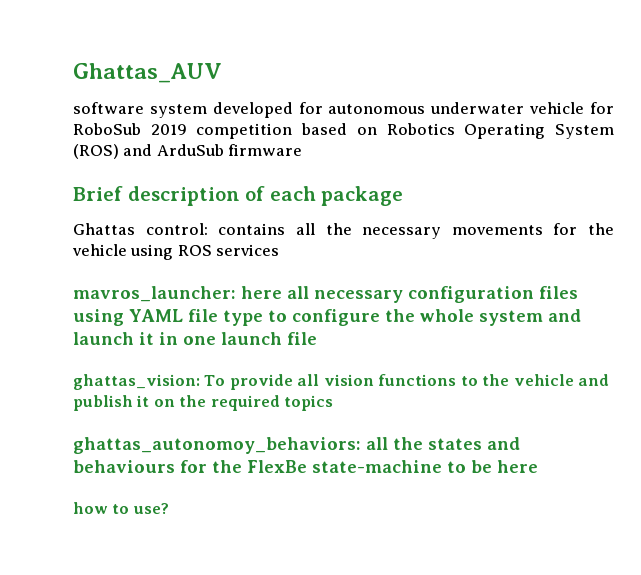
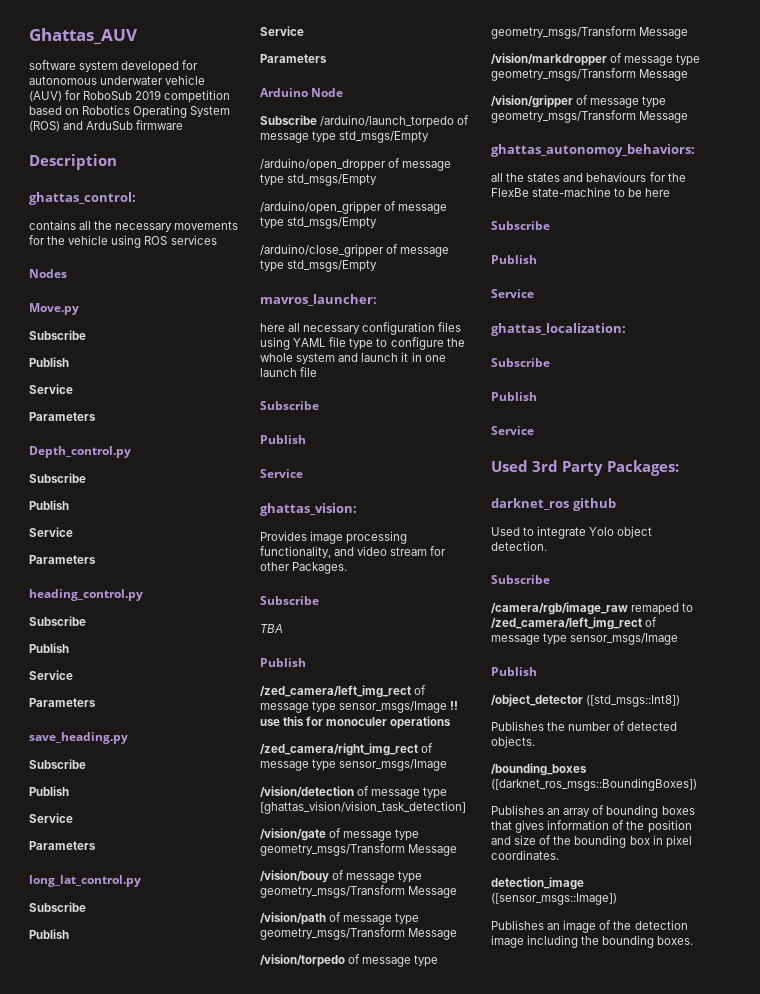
- software system developed for autonomous underwater vehicle for RoboSub 2019 competition based on Robotics Operating System (ROS) and ArduSub firmware
+ software system developed for autonomous underwater vehicle (AUV) for RoboSub 2019 competition based on Robotics Operating System (ROS) and ArduSub firmware
- Brief description of each package
- Ghattas control: contains all the necessary movements for the vehicle using ROS services
+ Description
+ ghattas_control:
+ contains all the necessary movements for the vehicle using ROS services
+ Nodes
+ Move.py
+ Subscribe
+ Publish
+ Service
+ Parameters
+ Depth_control.py
+ Subscribe
+ Publish
+ Service
+ Parameters
+ heading_control.py
+ Subscribe
+ Publish
+ Service
+ Parameters
+ save_heading.py
+ Subscribe
+ Publish
+ Service
+ Parameters
+ long_lat_control.py
+ Subscribe
+ Publish
+ Service
+ Parameters
+ Arduino Node
+ Subscribe /arduino/launch_torpedo of message type std_msgs/Empty
+ /arduino/open_dropper of message type std_msgs/Empty
+ /arduino/open_gripper of message type std_msgs/Empty
+ /arduino/close_gripper of message type std_msgs/Empty
- mavros_launcher: here all necessary configuration files using YAML file type to configure the whole system and launch it in one launch file
- ghattas_vision: To provide all vision functions to the vehicle and publish it on the required topics
+ mavros_launcher:
+ here all necessary configuration files using YAML file type to configure the whole system and launch it in one launch file
+ Subscribe
+ Publish
+ Service
+ ghattas_vision:
+ Provides image processing functionality, and video stream for other Packages.
+ Subscribe
+ TBA
+ Publish
+ /zed_camera/left_img_rect of message type sensor_msgs/Image !! use this for monoculer operations
+ /zed_camera/right_img_rect of message type sensor_msgs/Image
+ /vision/detection of message type [ghattas_vision/vision_task_detection]
+ /vision/gate of message type geometry_msgs/Transform Message
+ /vision/bouy of message type geometry_msgs/Transform Message
+ /vision/path of message type geometry_msgs/Transform Message
+ /vision/torpedo of message type geometry_msgs/Transform Message
+ /vision/markdropper of message type geometry_msgs/Transform Message
+ /vision/gripper of message type geometry_msgs/Transform Message
- ghattas_autonomoy_behaviors: all the states and behaviours for the FlexBe state-machine to be here
- how to use?
+ ghattas_autonomoy_behaviors:
+ all the states and behaviours for the FlexBe state-machine to be here
+ Subscribe
+ Publish
+ Service
+ ghattas_localization:
+ Subscribe
+ Publish
+ Service
+ Used 3rd Party Packages:
+ darknet_ros github
+ Used to integrate Yolo object detection.
+ Subscribe
+ /camera/rgb/image_raw remaped to /zed_camera/left_img_rect of message type sensor_msgs/Image
+ Publish
+ /object_detector ([std_msgs::Int8])
+ Publishes the number of detected objects.
+ /bounding_boxes ([darknet_ros_msgs::BoundingBoxes])
+ Publishes an array of bounding boxes that gives information of the position and size of the bounding box in pixel coordinates.
+ detection_image ([sensor_msgs::Image])
+ Publishes an image of the detection image including the bounding boxes.

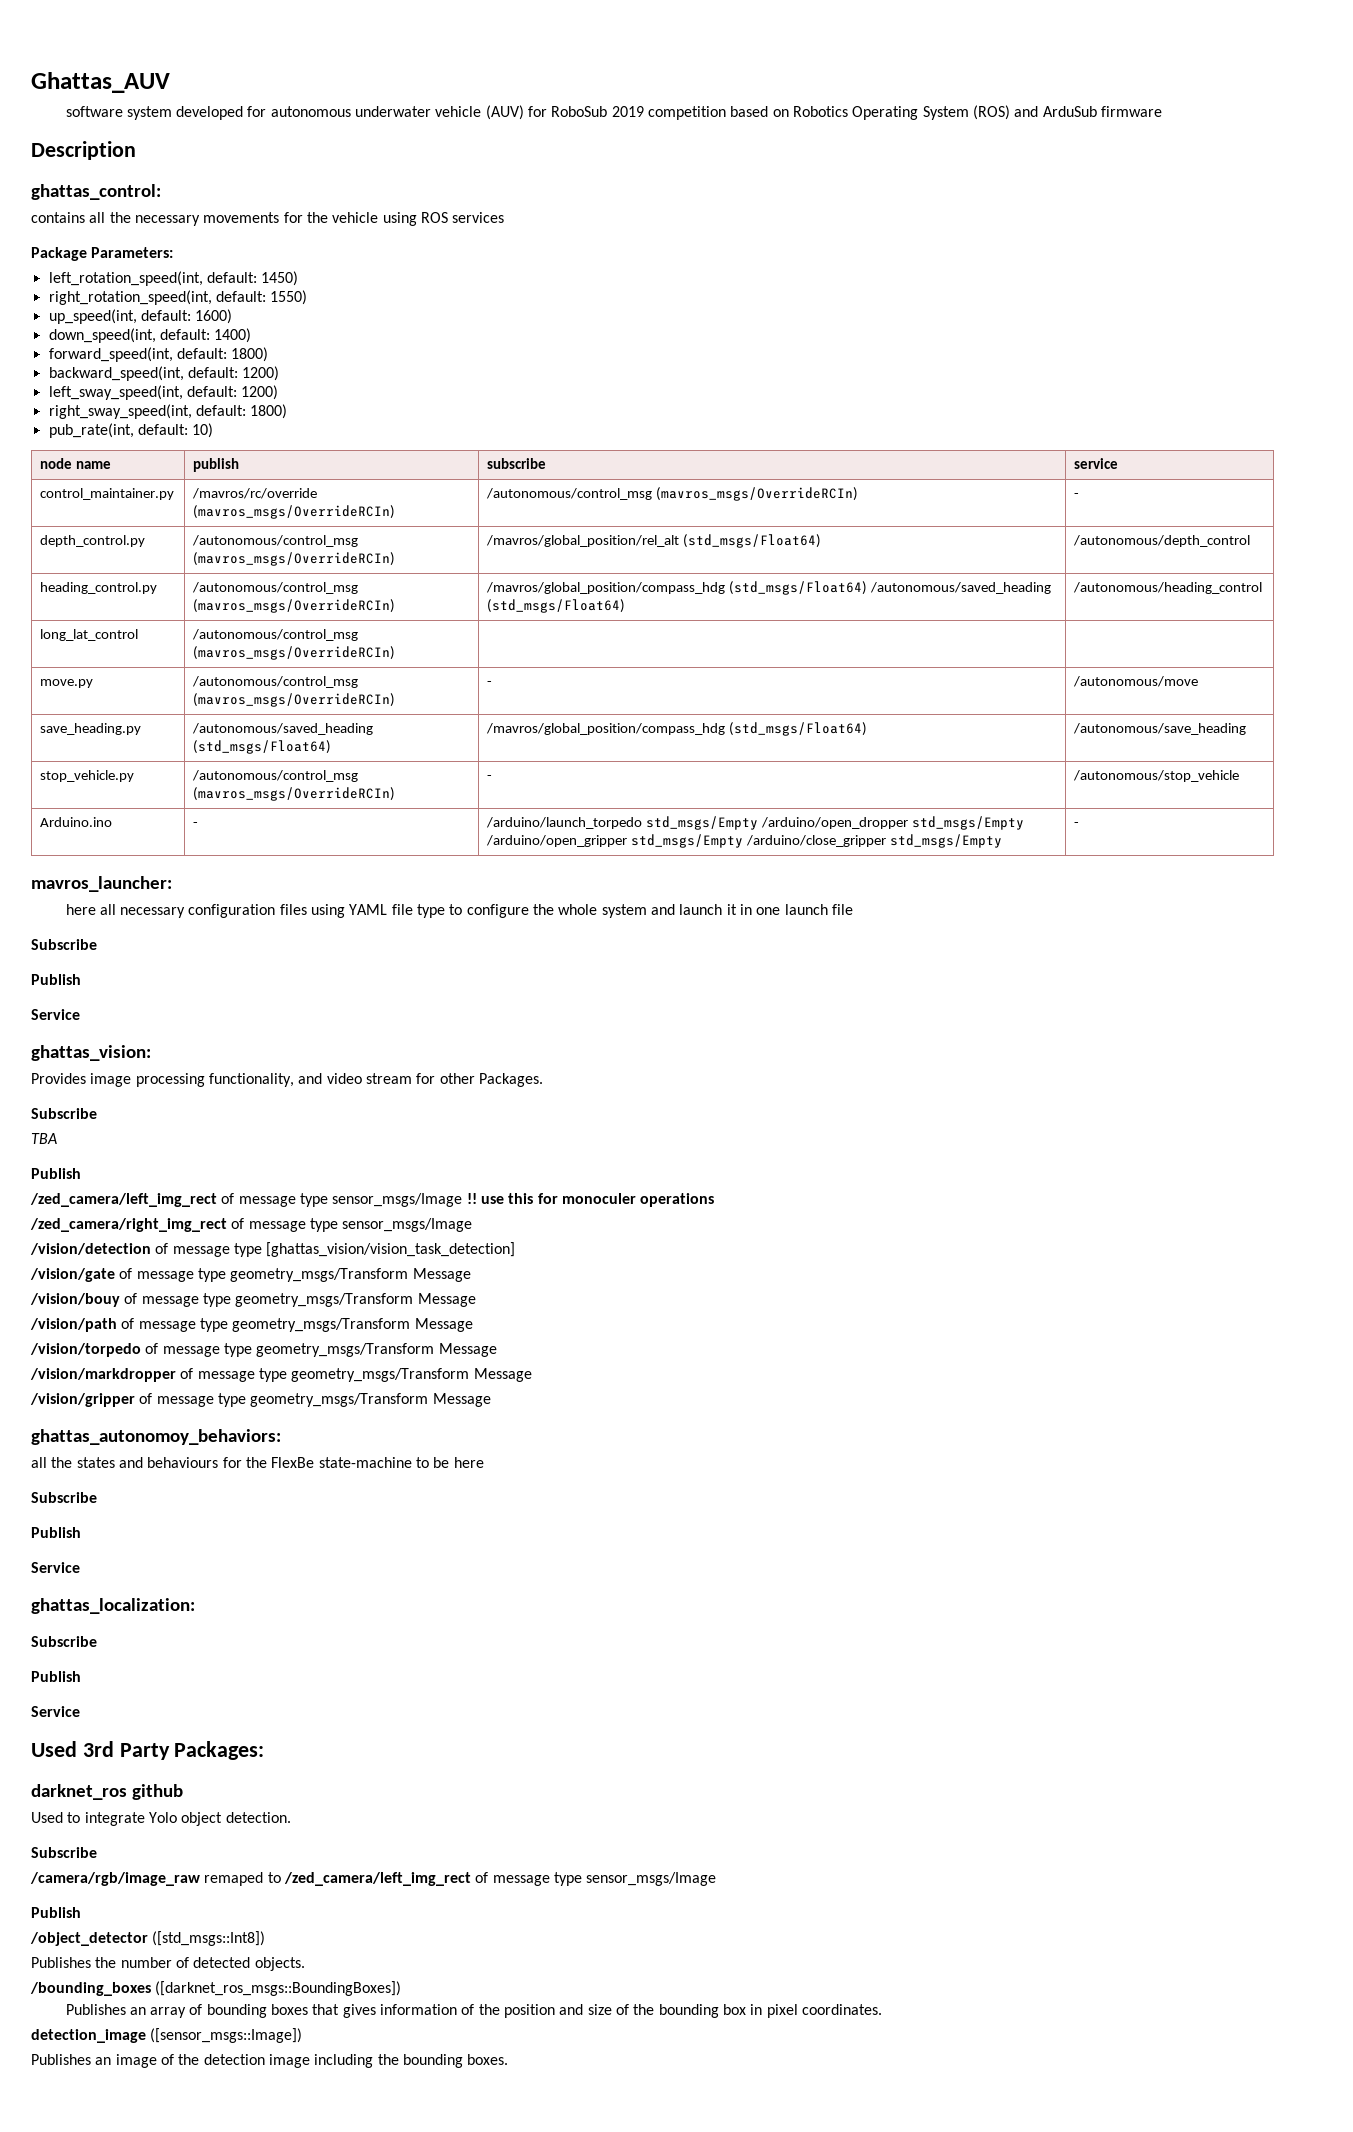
- Nodes
- Move.py
- Subscribe
- Publish
- Service
- Parameters
- Depth_control.py
- Subscribe
- Publish
- Service
- Parameters
- heading_control.py
- Subscribe
- Publish
- Service
- Parameters
- save_heading.py
- Subscribe
- Publish
- Service
- Parameters
- long_lat_control.py
- Subscribe
- Publish
- Service
- Parameters
- Arduino Node
- Subscribe /arduino/launch_torpedo of message type std_msgs/Empty
- /arduino/open_dropper of message type std_msgs/Empty
- /arduino/open_gripper of message type std_msgs/Empty
- /arduino/close_gripper of message type std_msgs/Empty
+ Package Parameters:
+ left_rotation_speed(int, default: 1450)
+ right_rotation_speed(int, default: 1550)
+ up_speed(int, default: 1600)
+ down_speed(int, default: 1400)
+ forward_speed(int, default: 1800)
+ backward_speed(int, default: 1200)
+ left_sway_speed(int, default: 1200)
+ right_sway_speed(int, default: 1800)
+ pub_rate(int, default: 10)
+ node name | publish | subscribe | service
+ control_maintainer.py | /mavros/rc/override (mavros_msgs/OverrideRCIn) | /autonomous/control_msg (mavros_msgs/OverrideRCIn) | -
+ depth_control.py | /autonomous/control_msg (mavros_msgs/OverrideRCIn) | /mavros/global_position/rel_alt (std_msgs/Float64) | /autonomous/depth_control
+ heading_control.py | /autonomous/control_msg (mavros_msgs/OverrideRCIn) | /mavros/global_position/compass_hdg (std_msgs/Float64) /autonomous/saved_heading (std_msgs/Float64) | /autonomous/heading_control
+ long_lat_control | /autonomous/control_msg (mavros_msgs/OverrideRCIn) | |
+ move.py | /autonomous/control_msg (mavros_msgs/OverrideRCIn) | - | /autonomous/move
+ save_heading.py | /autonomous/saved_heading (std_msgs/Float64) | /mavros/global_position/compass_hdg (std_msgs/Float64) | /autonomous/save_heading
+ stop_vehicle.py | /autonomous/control_msg (mavros_msgs/OverrideRCIn) | - | /autonomous/stop_vehicle
+ Arduino.ino | - | /arduino/launch_torpedo std_msgs/Empty /arduino/open_dropper std_msgs/Empty /arduino/open_gripper std_msgs/Empty /arduino/close_gripper std_msgs/Empty | -

